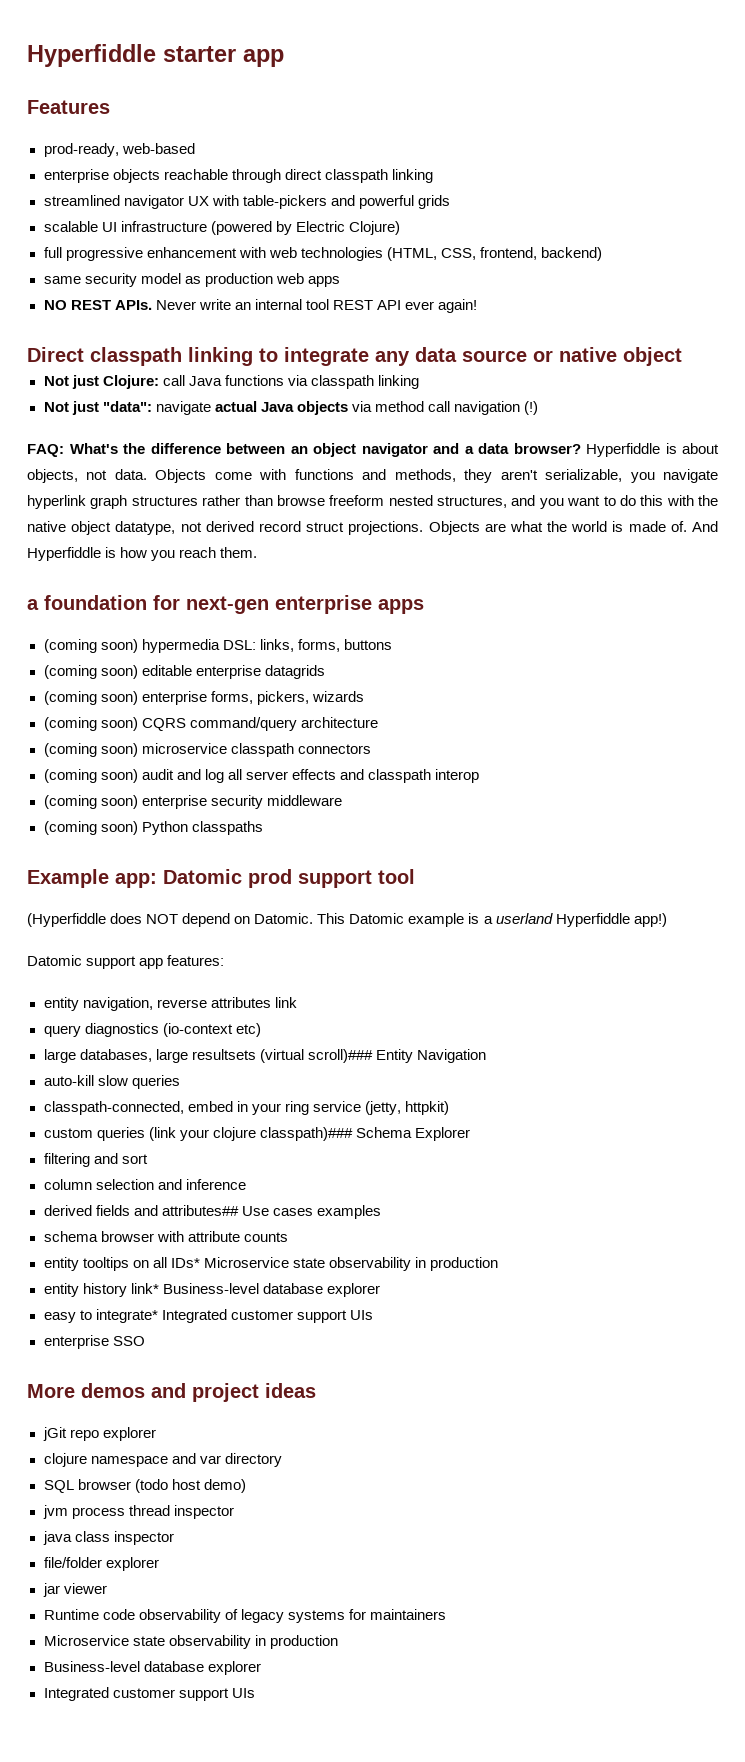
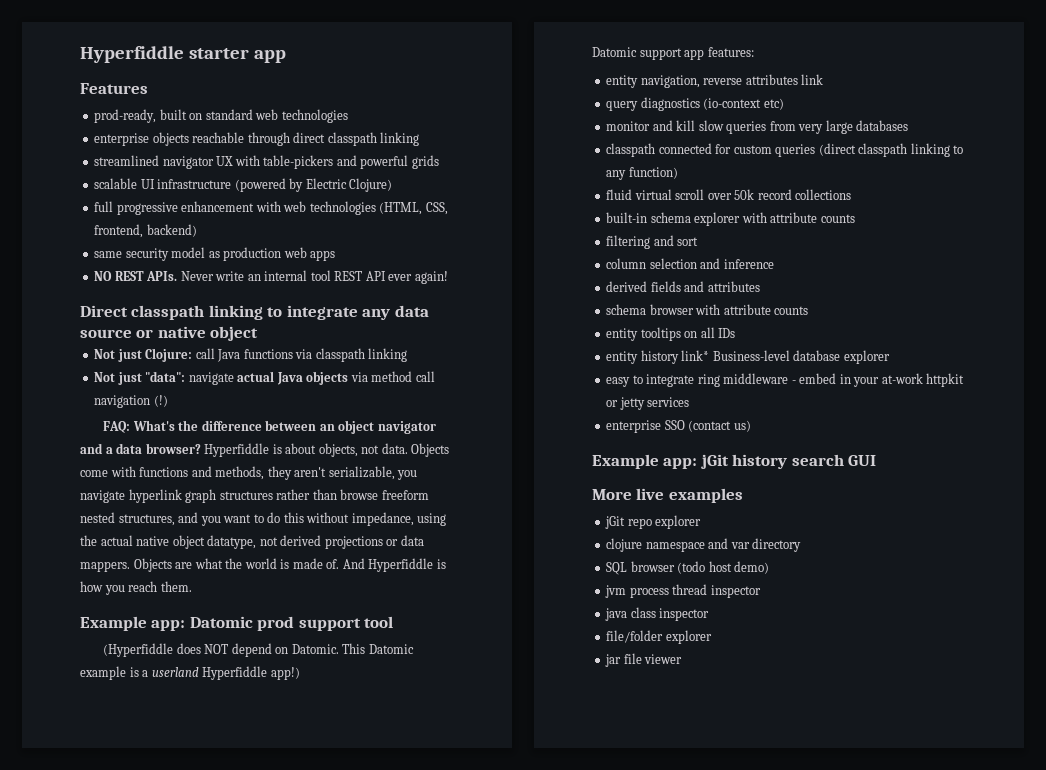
- prod-ready, web-based
+ prod-ready, built on standard web technologies
- Objects come with functions and methods, they aren't serializable, you navigate hyperlink graph structures rather than browse freeform nested structures, and you want to do this with the native object datatype, not derived record struct projections.
+ Objects come with functions and methods, they aren't serializable, you navigate hyperlink graph structures rather than browse freeform nested structures, and you want to do this without impedance, using the actual native object datatype, not derived projections or data mappers.
- a foundation for next-gen enterprise apps
- (coming soon) hypermedia DSL: links, forms, buttons
- (coming soon) editable enterprise datagrids
- (coming soon) enterprise forms, pickers, wizards
- (coming soon) CQRS command/query architecture
- (coming soon) microservice classpath connectors
- (coming soon) audit and log all server effects and classpath interop
- (coming soon) enterprise security middleware
- (coming soon) Python classpaths
- large databases, large resultsets (virtual scroll)### Entity Navigation
- auto-kill slow queries
- classpath-connected, embed in your ring service (jetty, httpkit)
- custom queries (link your clojure classpath)### Schema Explorer
+ monitor and kill slow queries from very large databases
+ classpath connected for custom queries (direct classpath linking to any function)
+ fluid virtual scroll over 50k record collections
+ built-in schema explorer with attribute counts
- derived fields and attributes## Use cases examples
+ derived fields and attributes
- entity tooltips on all IDs* Microservice state observability in production
+ entity tooltips on all IDs
- easy to integrate* Integrated customer support UIs
- enterprise SSO
- More demos and project ideas
+ easy to integrate ring middleware - embed in your at-work httpkit or jetty services
+ enterprise SSO (contact us)
+ Example app: jGit history search GUI
+ More live examples
- jar viewer
+ jar file viewer
- Runtime code observability of legacy systems for maintainers
- Microservice state observability in production
- Business-level database explorer
- Integrated customer support UIs

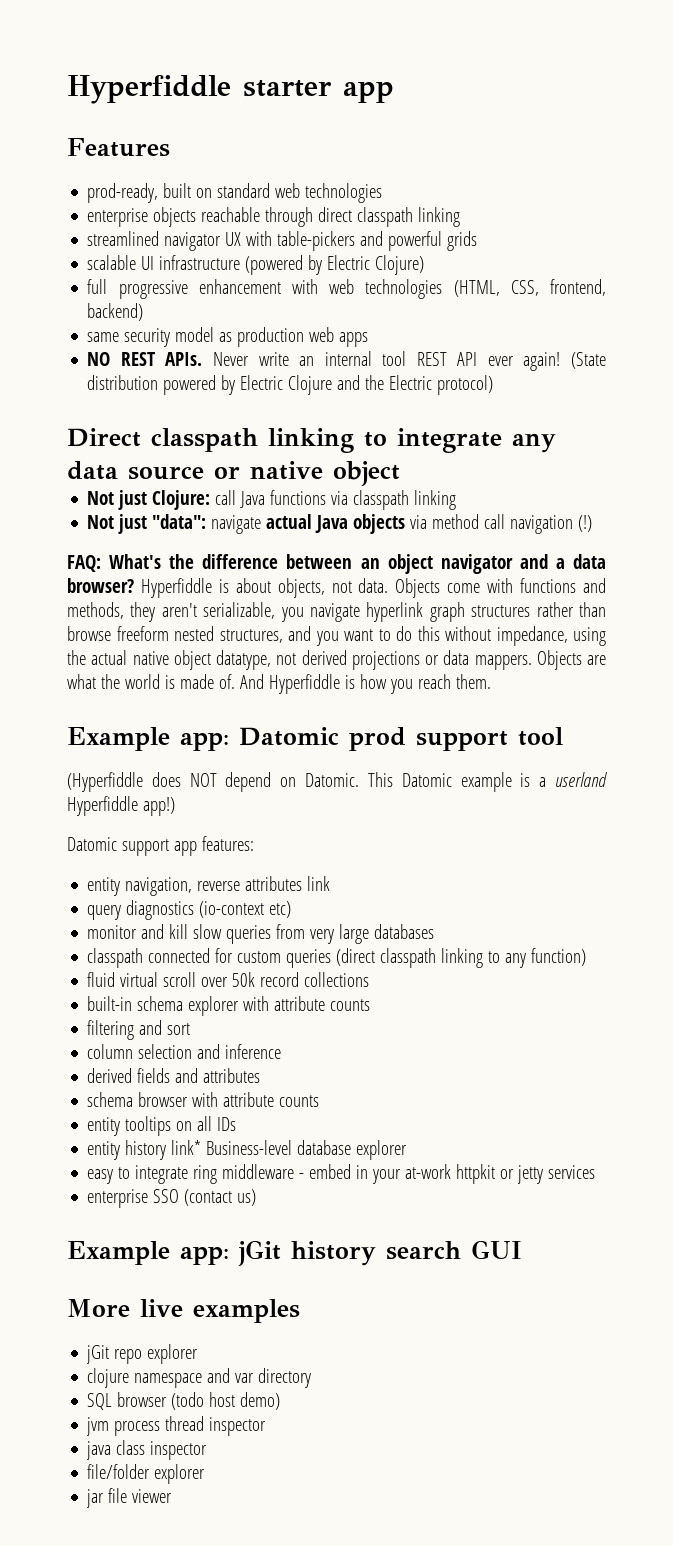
+ (State distribution powered by Electric Clojure and the Electric protocol)

